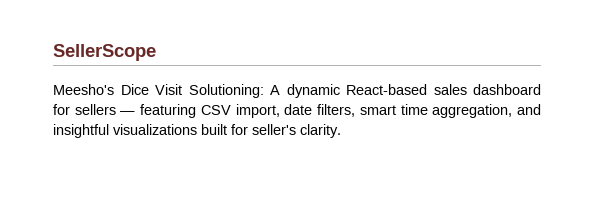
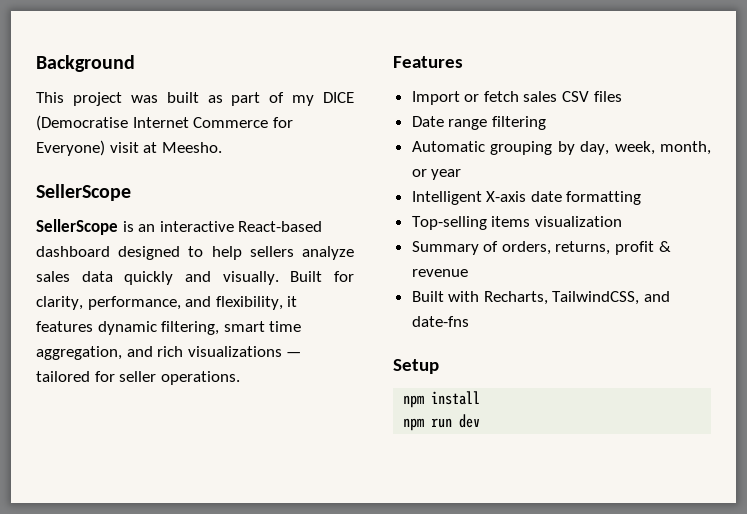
+ Background
+ This project was built as part of my DICE (Democratise Internet Commerce for Everyone) visit at Meesho.
  SellerScope
- Meesho's Dice Visit Solutioning: A dynamic React-based sales dashboard for sellers — featuring CSV import, date filters, smart time aggregation, and insightful visualizations built for seller's clarity.
+ SellerScope is an interactive React-based dashboard designed to help sellers analyze sales data quickly and visually. Built for clarity, performance, and flexibility, it features dynamic filtering, smart time aggregation, and rich visualizations — tailored for seller operations.
+ Features
+ Import or fetch sales CSV files
+ Date range filtering
+ Automatic grouping by day, week, month, or year
+ Intelligent X-axis date formatting
+ Top-selling items visualization
+ Summary of orders, returns, profit & revenue
+ Built with Recharts, TailwindCSS, and date-fns
+ Setup
+ npm install
+ npm run dev

